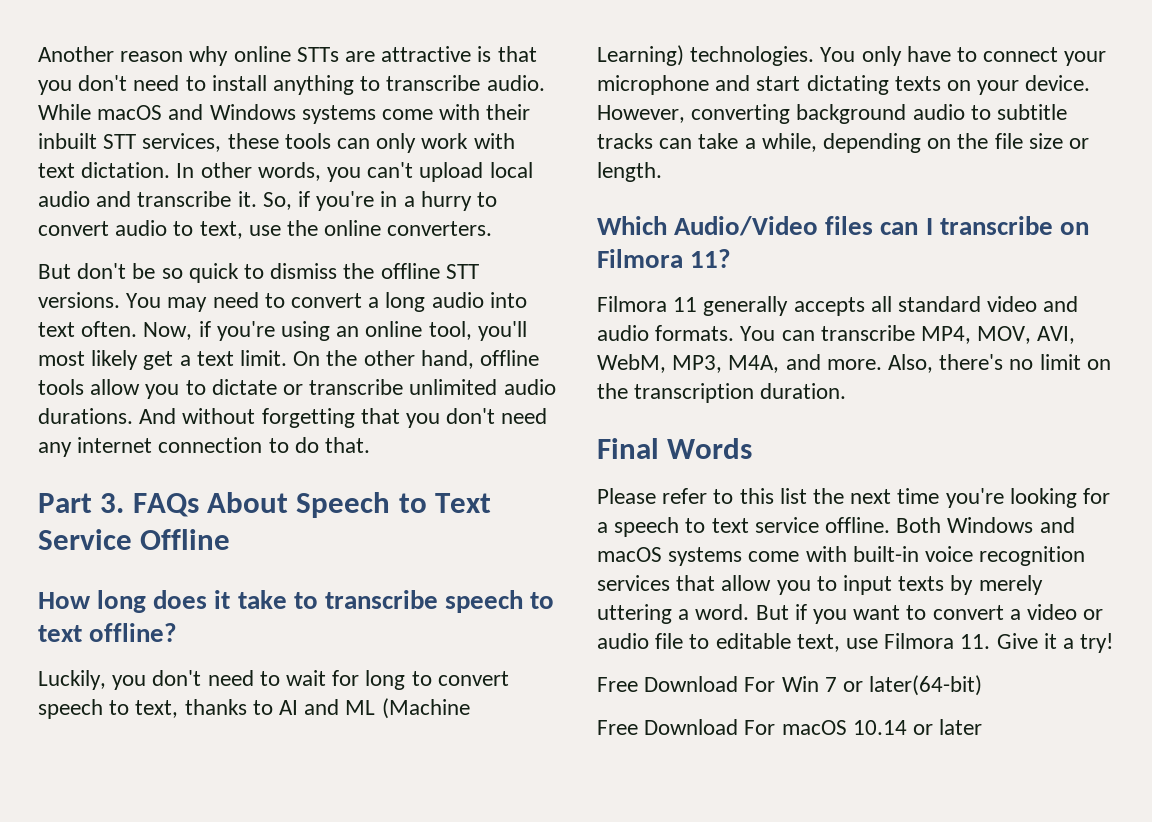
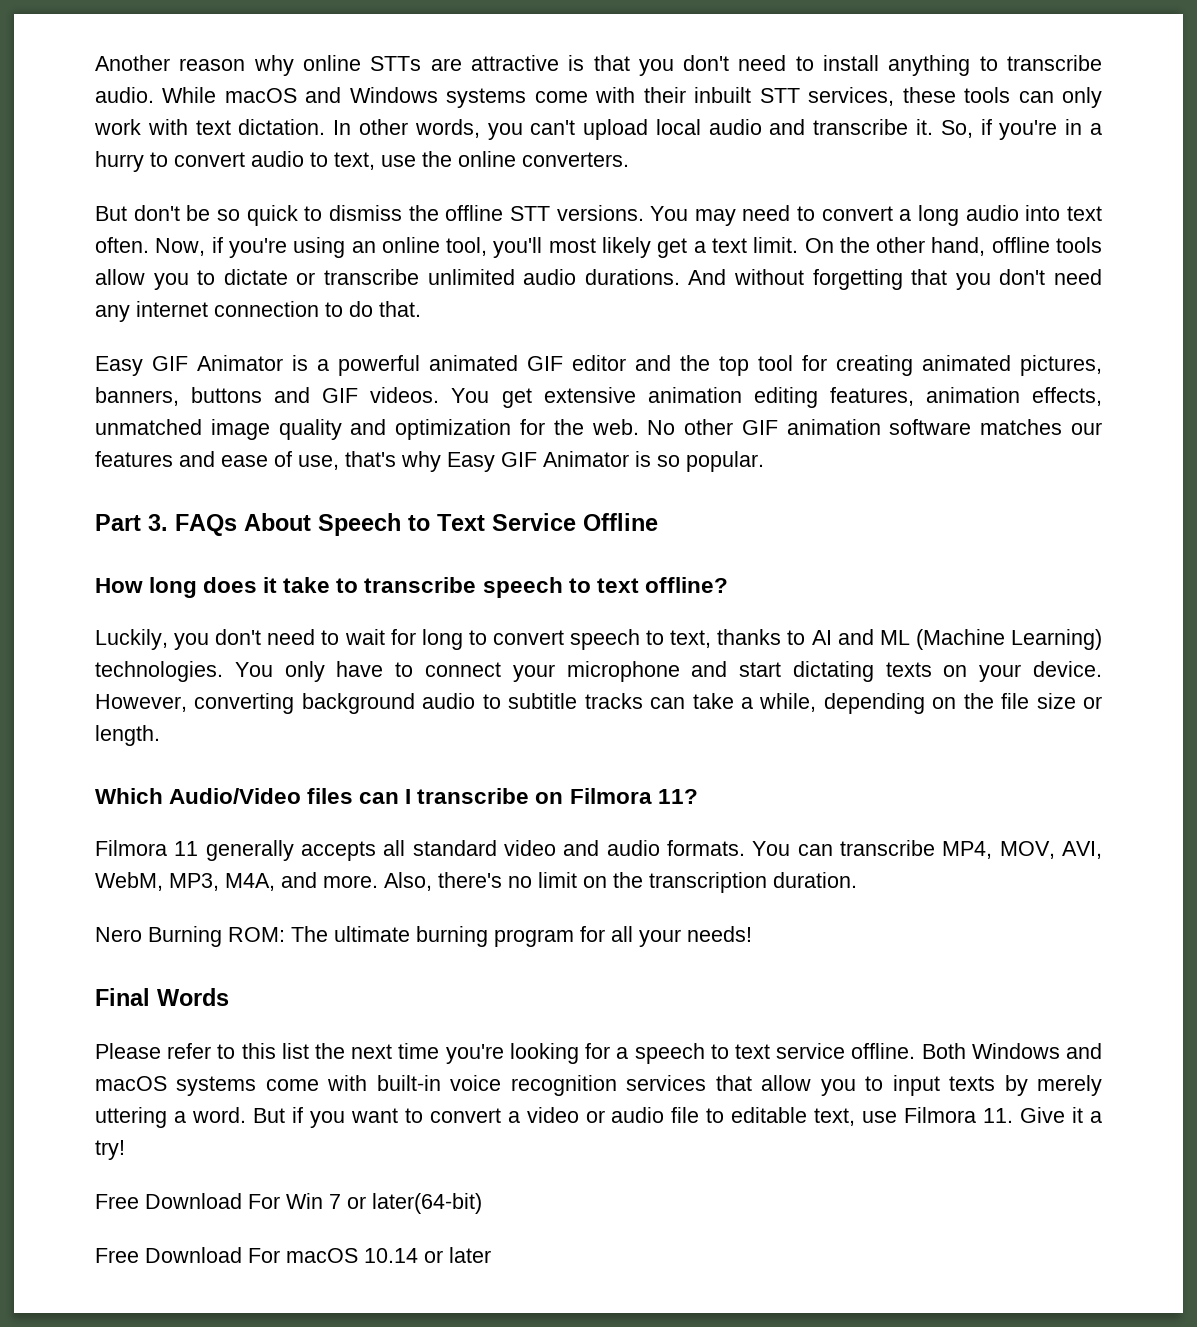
+ Easy GIF Animator is a powerful animated GIF editor and the top tool for creating animated pictures, banners, buttons and GIF videos. You get extensive animation editing features, animation effects, unmatched image quality and optimization for the web. No other GIF animation software matches our features and ease of use, that's why Easy GIF Animator is so popular.
+ Nero Burning ROM: The ultimate burning program for all your needs!

